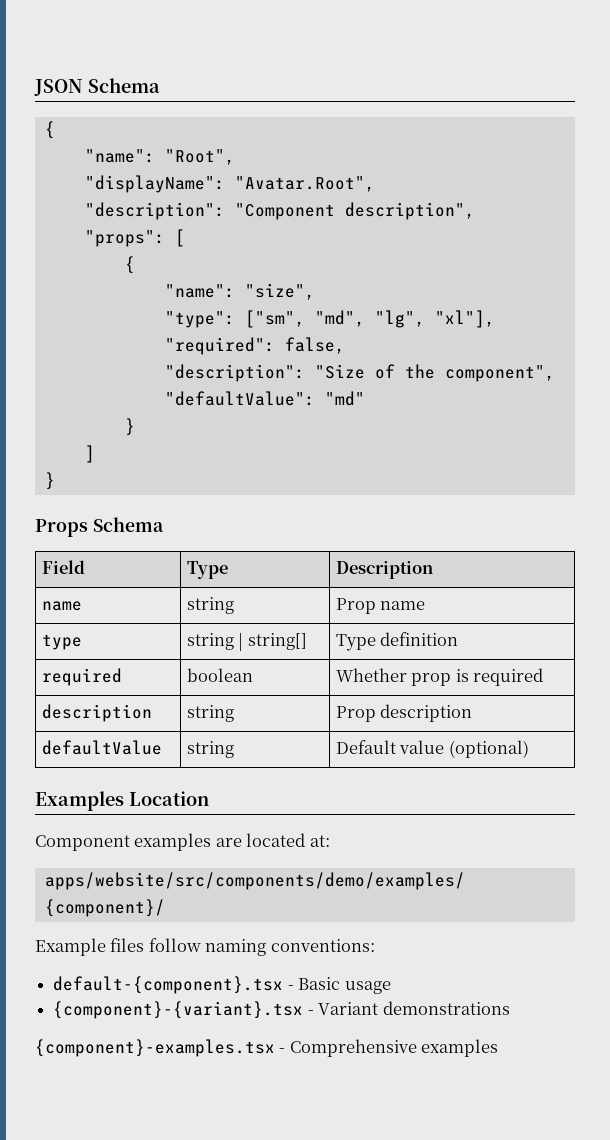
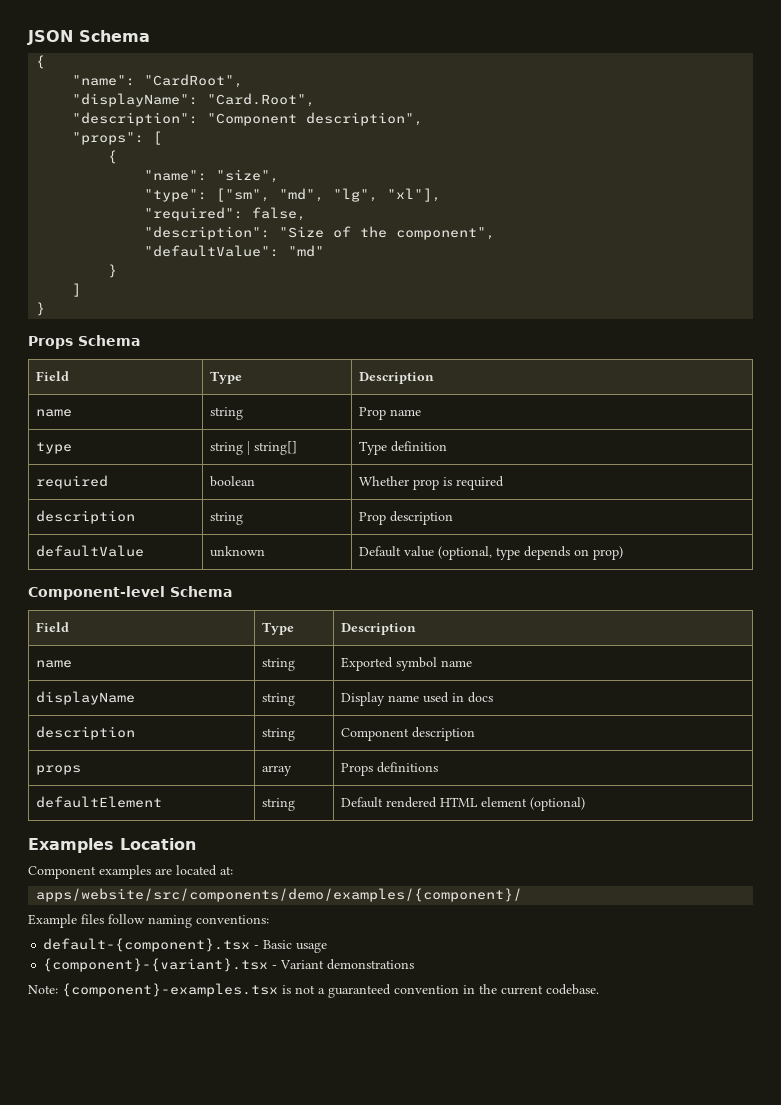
- "name": "Root",
+ "name": "CardRoot",
- "displayName": "Avatar.Root",
+ "displayName": "Card.Root",
- defaultValue | string | Default value (optional)
+ defaultValue | unknown | Default value (optional, type depends on prop)
+ Component-level Schema
+ Field | Type | Description
+ name | string | Exported symbol name
+ displayName | string | Display name used in docs
+ description | string | Component description
+ props | array | Props definitions
+ defaultElement | string | Default rendered HTML element (optional)
- {component}-examples.tsx - Comprehensive examples
+ Note: {component}-examples.tsx is not a guaranteed convention in the current codebase.

